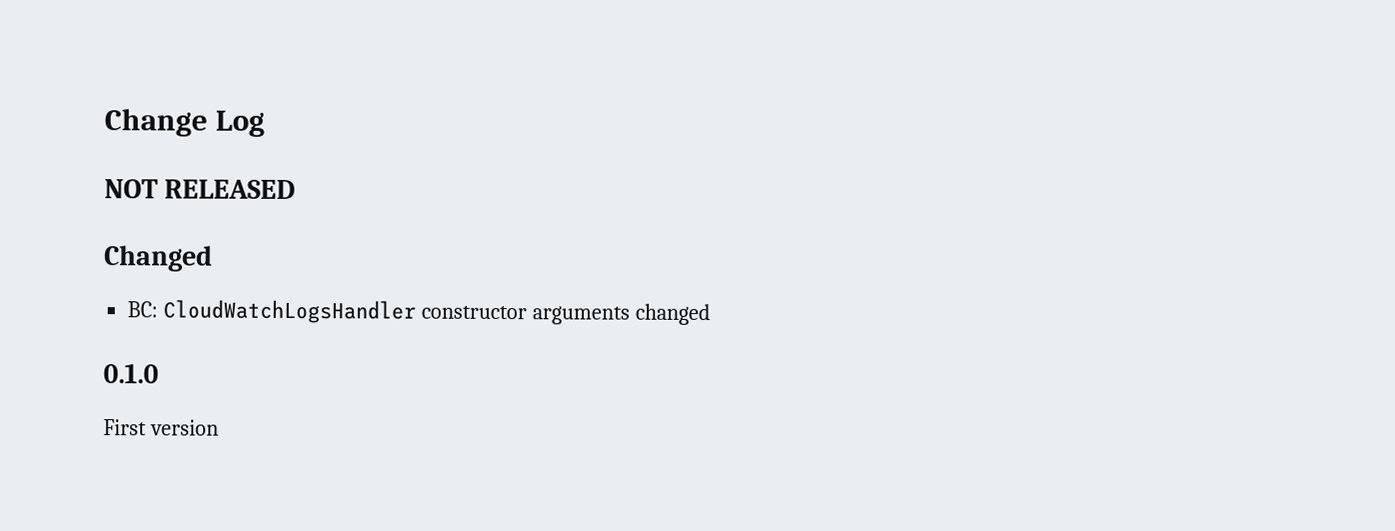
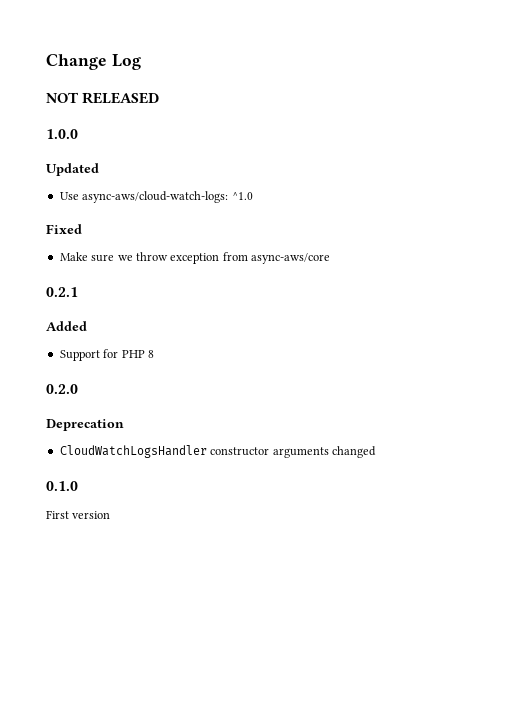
- Changed
- BC: CloudWatchLogsHandler constructor arguments changed
+ 1.0.0
+ Updated
+ Use async-aws/cloud-watch-logs: ^1.0
+ Fixed
+ Make sure we throw exception from async-aws/core
+ 0.2.1
+ Added
+ Support for PHP 8
+ 0.2.0
+ Deprecation
+ CloudWatchLogsHandler constructor arguments changed

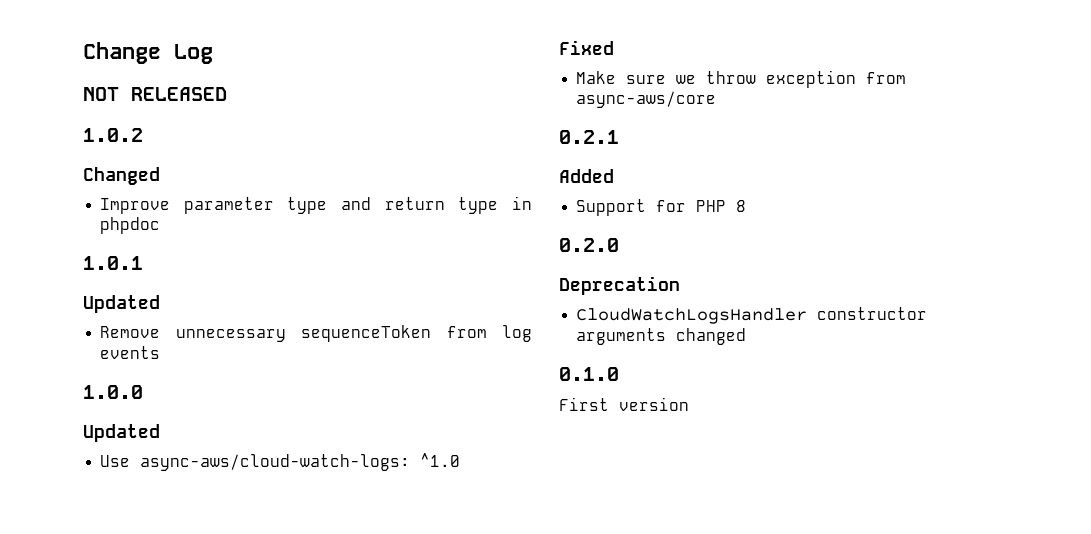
+ 1.0.2
+ Changed
+ Improve parameter type and return type in phpdoc
+ 1.0.1
+ Updated
+ Remove unnecessary sequenceToken from log events

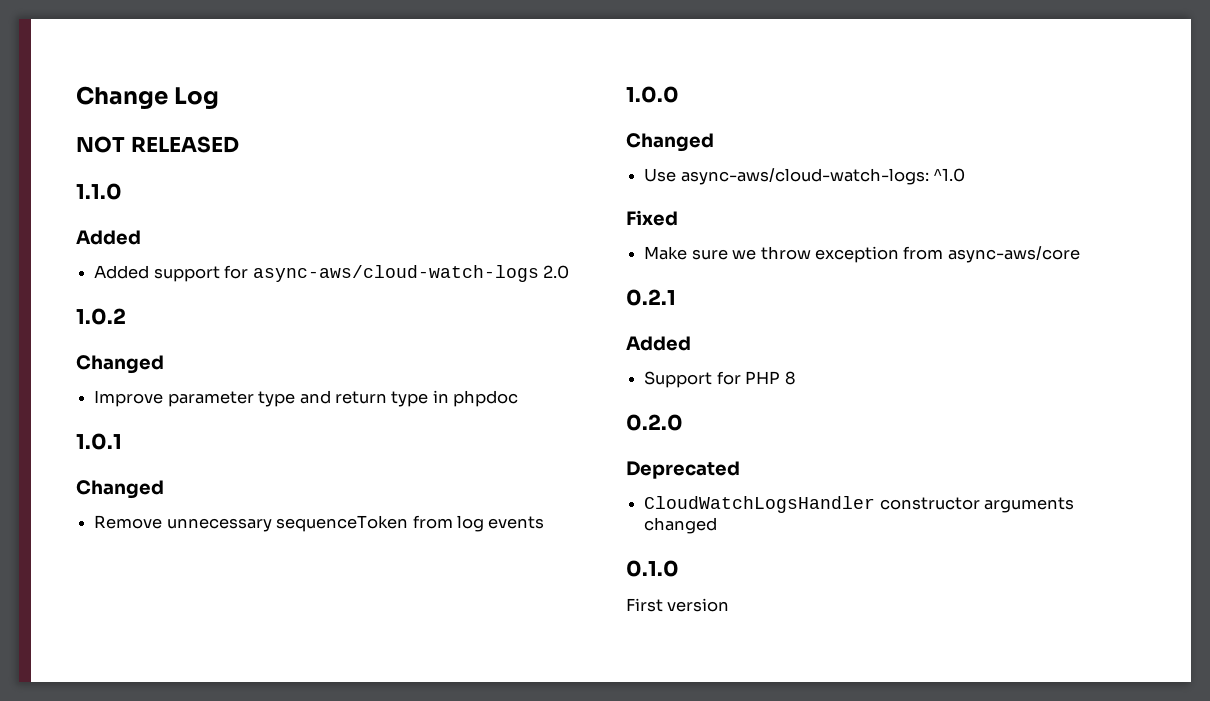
+ 1.1.0
+ Added
+ Added support for async-aws/cloud-watch-logs 2.0
  1.0.1
- Updated
+ Changed
  1.0.0
- Updated
+ Changed
- Deprecation
+ Deprecated

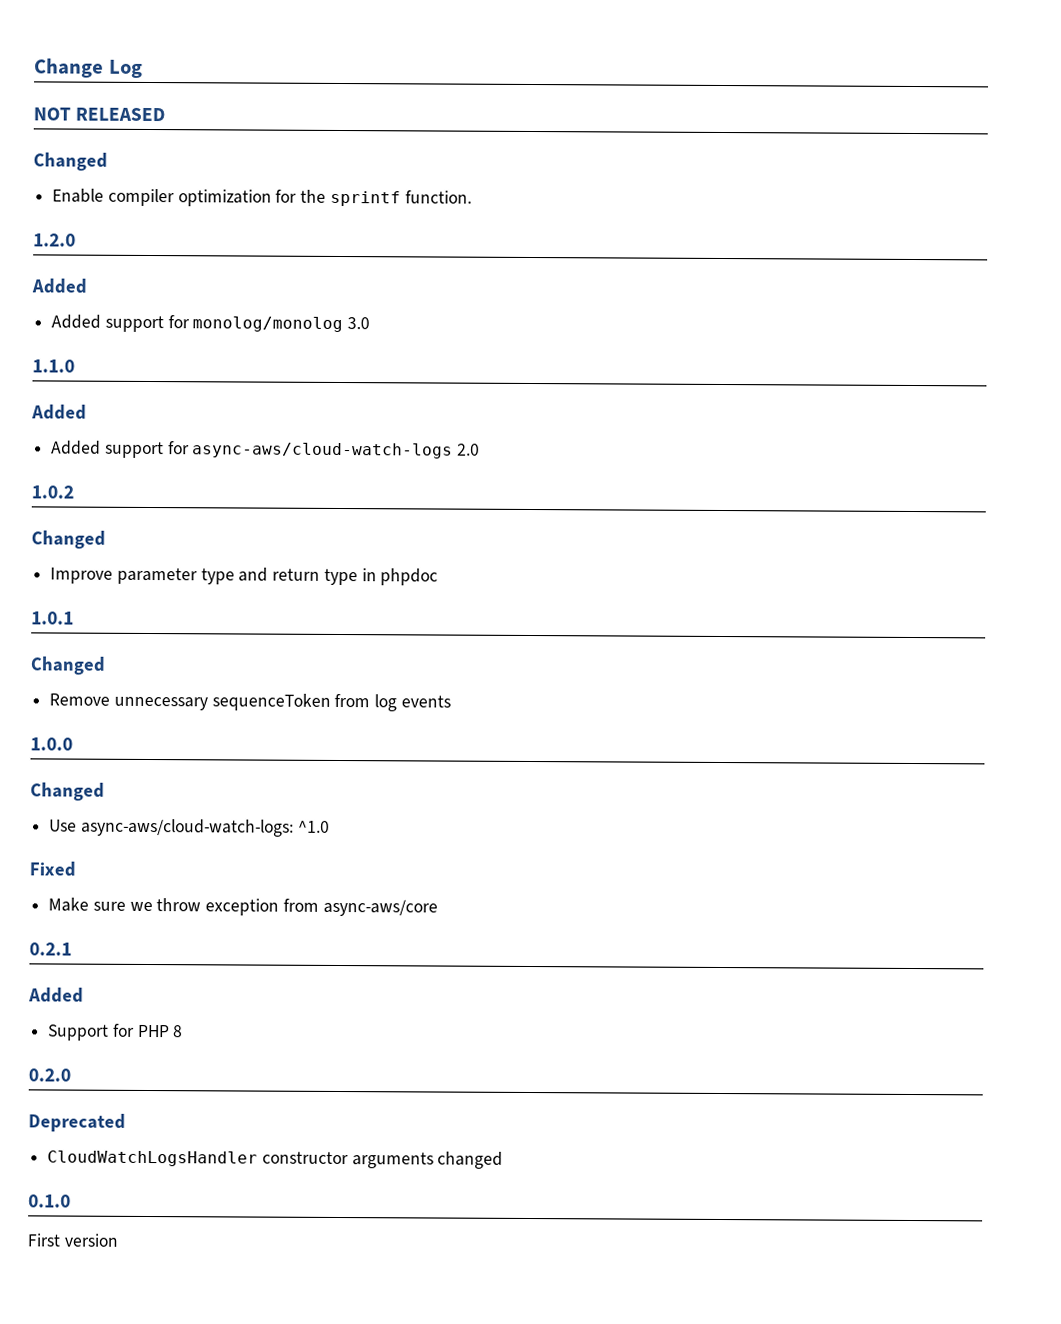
  NOT RELEASED
+ Changed
+ Enable compiler optimization for the sprintf function.
+ 1.2.0
+ Added
+ Added support for monolog/monolog 3.0

